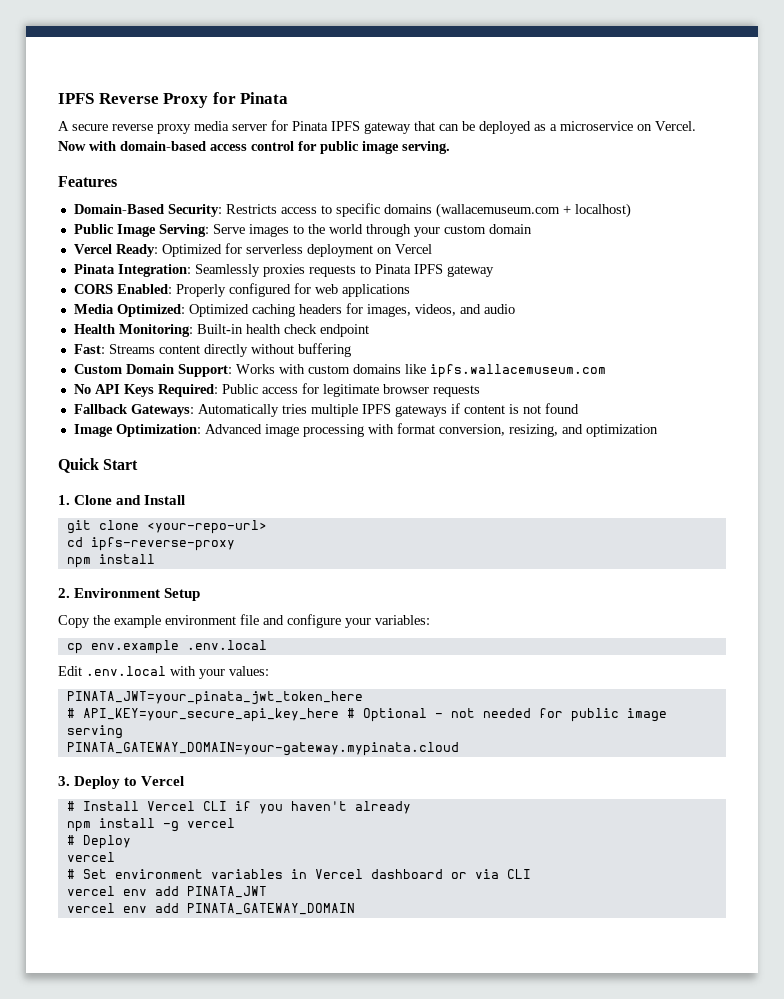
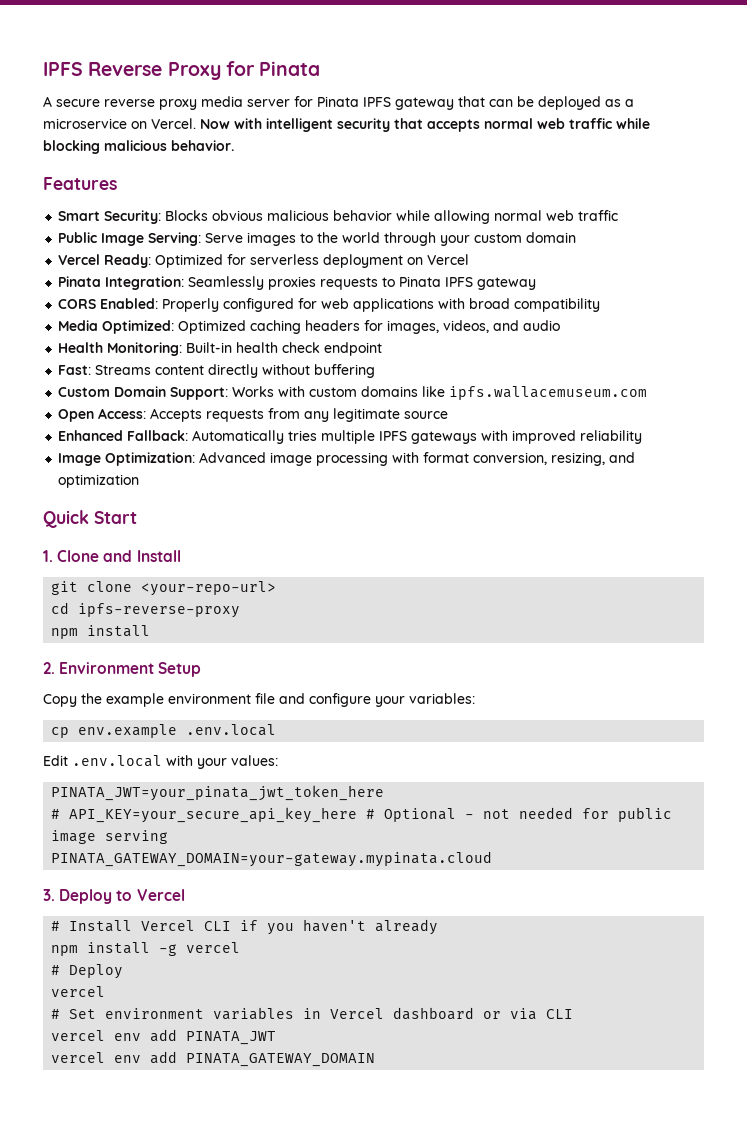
- Now with domain-based access control for public image serving.
+ Now with intelligent security that accepts normal web traffic while blocking malicious behavior.
  Features
- Domain-Based Security: Restricts access to specific domains (wallacemuseum.com + localhost)
+ Smart Security: Blocks obvious malicious behavior while allowing normal web traffic
- CORS Enabled: Properly configured for web applications
+ CORS Enabled: Properly configured for web applications with broad compatibility
- No API Keys Required: Public access for legitimate browser requests
- Fallback Gateways: Automatically tries multiple IPFS gateways if content is not found
+ Open Access: Accepts requests from any legitimate source
+ Enhanced Fallback: Automatically tries multiple IPFS gateways with improved reliability

